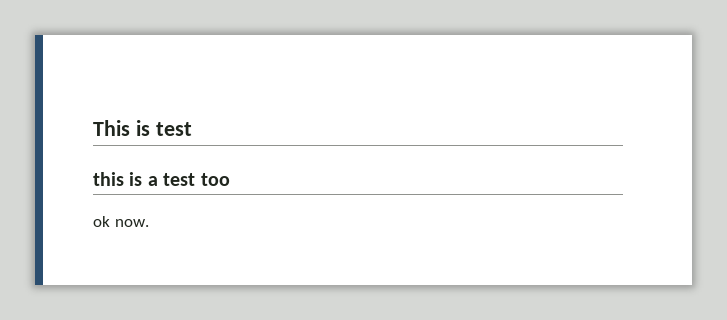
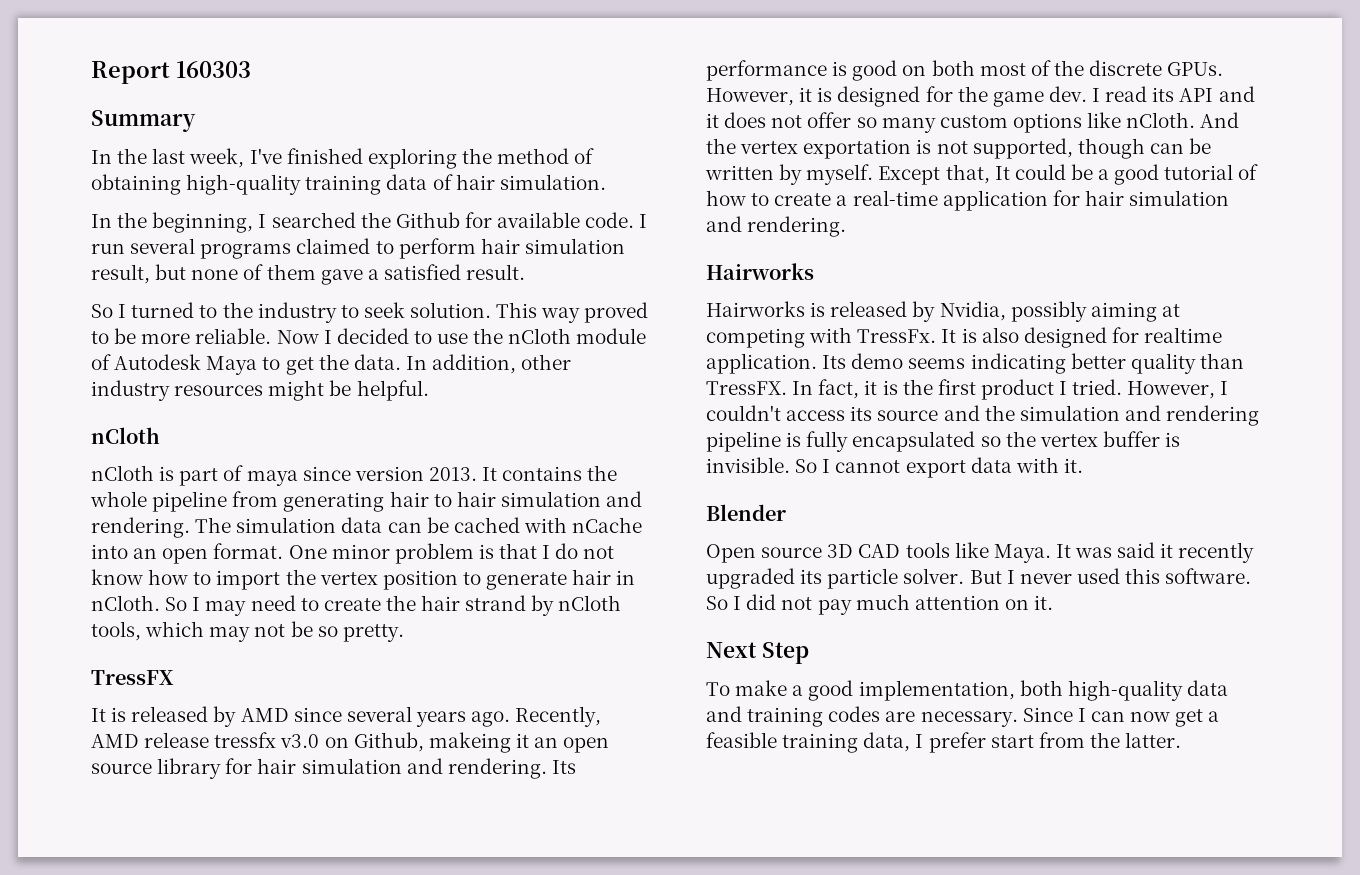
- This is test
- this is a test too
- ok now.
+ Report 160303
+ Summary
+ In the last week, I've finished exploring the method of obtaining high-quality training data of hair simulation.
+ In the beginning, I searched the Github for available code. I run several programs claimed to perform hair simulation result, but none of them gave a satisfied result.
+ So I turned to the industry to seek solution. This way proved to be more reliable. Now I decided to use the nCloth module of Autodesk Maya to get the data. In addition, other industry resources might be helpful.
+ nCloth
+ nCloth is part of maya since version 2013. It contains the whole pipeline from generating hair to hair simulation and rendering. The simulation data can be cached with nCache into an open format. One minor problem is that I do not know how to import the vertex position to generate hair in nCloth. So I may need to create the hair strand by nCloth tools, which may not be so pretty.
+ TressFX
+ It is released by AMD since several years ago. Recently, AMD release tressfx v3.0 on Github, makeing it an open source library for hair simulation and rendering. Its performance is good on both most of the discrete GPUs. However, it is designed for the game dev. I read its API and it does not offer so many custom options like nCloth. And the vertex exportation is not supported, though can be written by myself. Except that, It could be a good tutorial of how to create a real-time application for hair simulation and rendering.
+ Hairworks
+ Hairworks is released by Nvidia, possibly aiming at competing with TressFx. It is also designed for realtime application. Its demo seems indicating better quality than TressFX. In fact, it is the first product I tried. However, I couldn't access its source and the simulation and rendering pipeline is fully encapsulated so the vertex buffer is invisible. So I cannot export data with it.
+ Blender
+ Open source 3D CAD tools like Maya. It was said it recently upgraded its particle solver. But I never used this software. So I did not pay much attention on it.
+ Next Step
+ To make a good implementation, both high-quality data and training codes are necessary. Since I can now get a feasible training data, I prefer start from the latter.

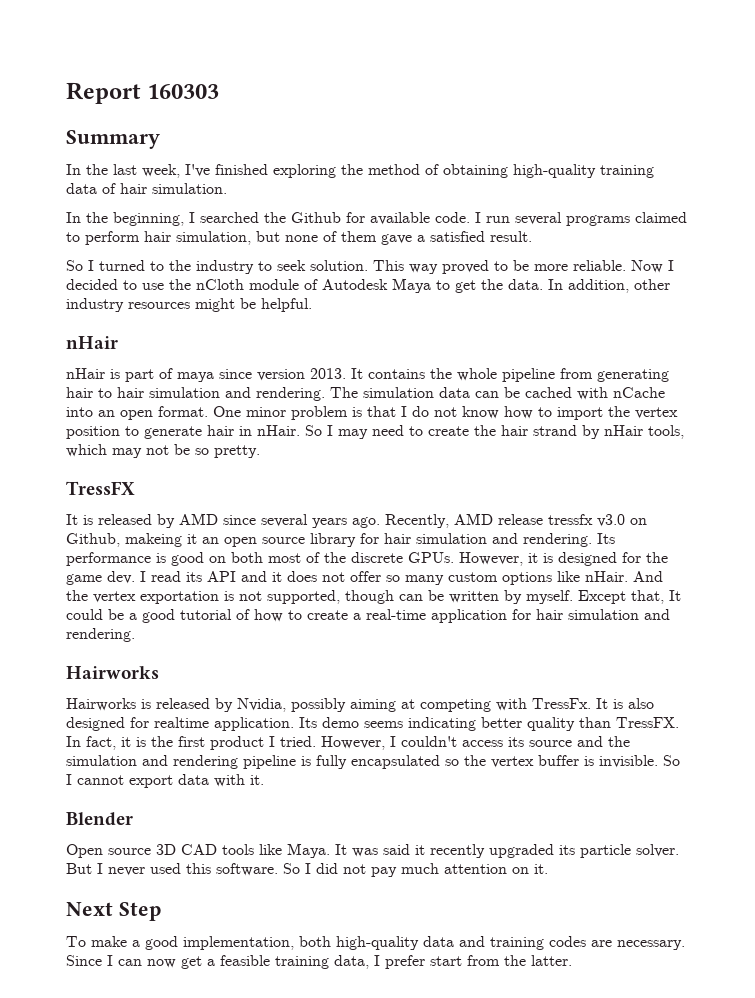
- I run several programs claimed to perform hair simulation result, but none of them gave a satisfied result.
+ I run several programs claimed to perform hair simulation, but none of them gave a satisfied result.
  In addition, other industry resources might be helpful.
- nCloth
- nCloth is part of maya since version 2013.
+ nHair
+ nHair is part of maya since version 2013.
- One minor problem is that I do not know how to import the vertex position to generate hair in nCloth.
+ One minor problem is that I do not know how to import the vertex position to generate hair in nHair.
- So I may need to create the hair strand by nCloth tools, which may not be so pretty.
+ So I may need to create the hair strand by nHair tools, which may not be so pretty.
- I read its API and it does not offer so many custom options like nCloth.
+ I read its API and it does not offer so many custom options like nHair.

